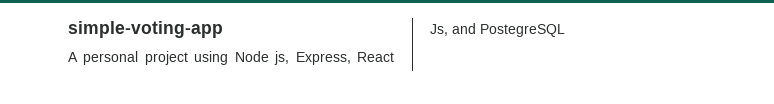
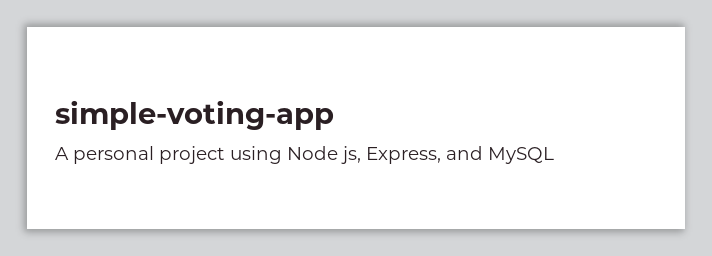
- A personal project using Node js, Express, React Js, and PostegreSQL
+ A personal project using Node js, Express, and MySQL

